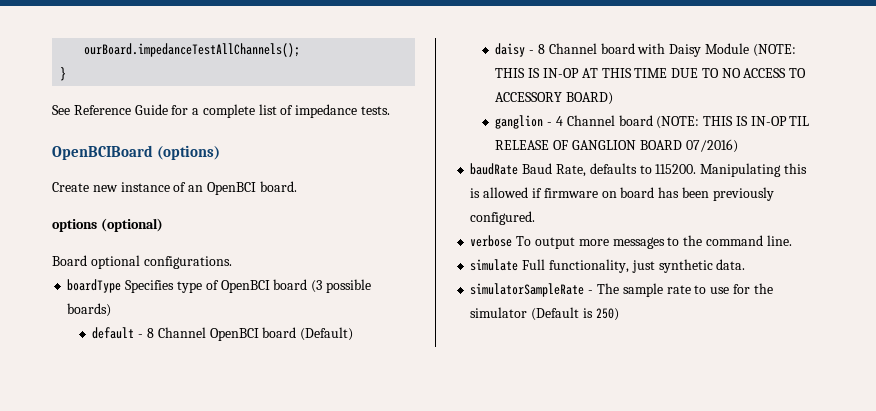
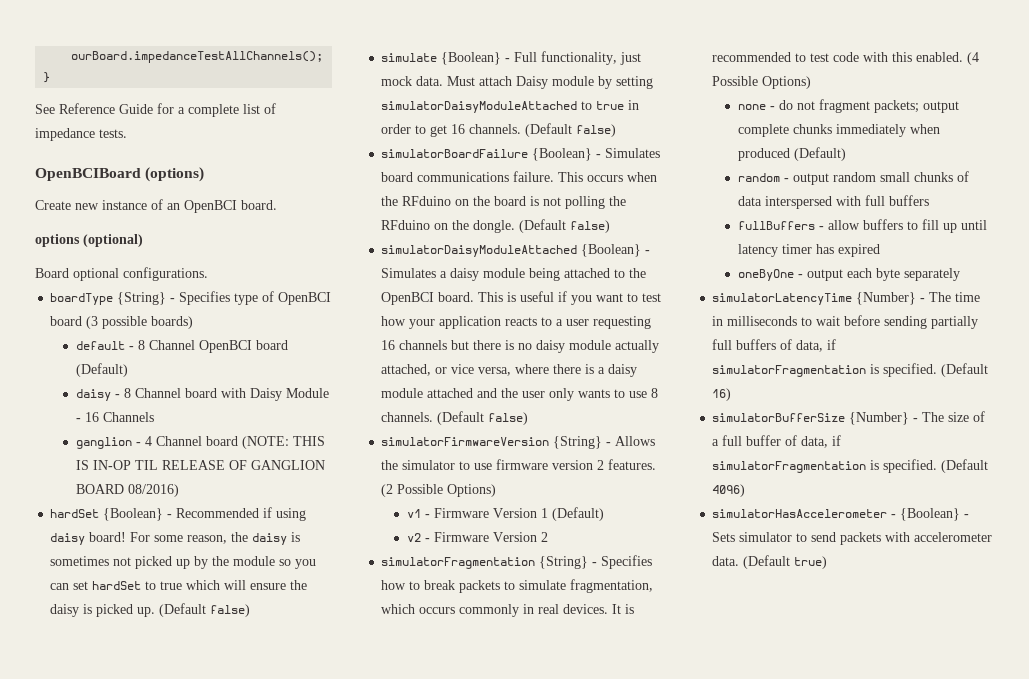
- boardType Specifies type of OpenBCI board (3 possible boards)
+ boardType {String} - Specifies type of OpenBCI board (3 possible boards)
- daisy - 8 Channel board with Daisy Module (NOTE: THIS IS IN-OP AT THIS TIME DUE TO NO ACCESS TO ACCESSORY BOARD)
+ daisy - 8 Channel board with Daisy Module - 16 Channels
- ganglion - 4 Channel board (NOTE: THIS IS IN-OP TIL RELEASE OF GANGLION BOARD 07/2016)
- baudRate Baud Rate, defaults to 115200. Manipulating this is allowed if firmware on board has been previously configured.
- verbose To output more messages to the command line.
- simulate Full functionality, just synthetic data.
- simulatorSampleRate - The sample rate to use for the simulator (Default is 250)
+ ganglion - 4 Channel board (NOTE: THIS IS IN-OP TIL RELEASE OF GANGLION BOARD 08/2016)
+ hardSet {Boolean} - Recommended if using daisy board! For some reason, the daisy is sometimes not picked up by the module so you can set hardSet to true which will ensure the daisy is picked up. (Default false)
+ simulate {Boolean} - Full functionality, just mock data. Must attach Daisy module by setting simulatorDaisyModuleAttached to true in order to get 16 channels. (Default false)
+ simulatorBoardFailure {Boolean} - Simulates board communications failure. This occurs when the RFduino on the board is not polling the RFduino on the dongle. (Default false)
+ simulatorDaisyModuleAttached {Boolean} - Simulates a daisy module being attached to the OpenBCI board. This is useful if you want to test how your application reacts to a user requesting 16 channels but there is no daisy module actually attached, or vice versa, where there is a daisy module attached and the user only wants to use 8 channels. (Default false)
+ simulatorFirmwareVersion {String} - Allows the simulator to use firmware version 2 features. (2 Possible Options)
+ v1 - Firmware Version 1 (Default)
+ v2 - Firmware Version 2
+ simulatorFragmentation {String} - Specifies how to break packets to simulate fragmentation, which occurs commonly in real devices. It is recommended to test code with this enabled. (4 Possible Options)
+ none - do not fragment packets; output complete chunks immediately when produced (Default)
+ random - output random small chunks of data interspersed with full buffers
+ fullBuffers - allow buffers to fill up until latency timer has expired
+ oneByOne - output each byte separately
+ simulatorLatencyTime {Number} - The time in milliseconds to wait before sending partially full buffers of data, if simulatorFragmentation is specified. (Default 16)
+ simulatorBufferSize {Number} - The size of a full buffer of data, if simulatorFragmentation is specified. (Default 4096)
+ simulatorHasAccelerometer - {Boolean} - Sets simulator to send packets with accelerometer data. (Default true)

